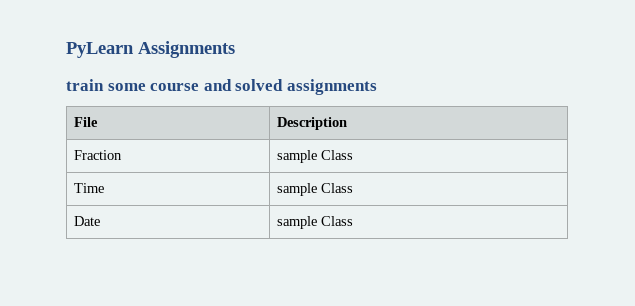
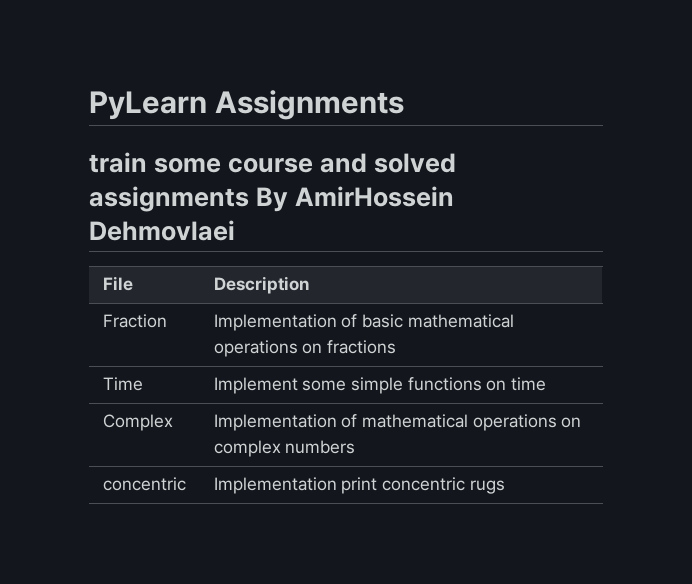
- train some course and solved assignments
+ train some course and solved assignments By AmirHossein Dehmovlaei
- Fraction | sample Class
- Time | sample Class
- Date | sample Class
+ Fraction | Implementation of basic mathematical operations on fractions
+ Time | Implement some simple functions on time
+ Complex | Implementation of mathematical operations on complex numbers
+ concentric | Implementation print concentric rugs

